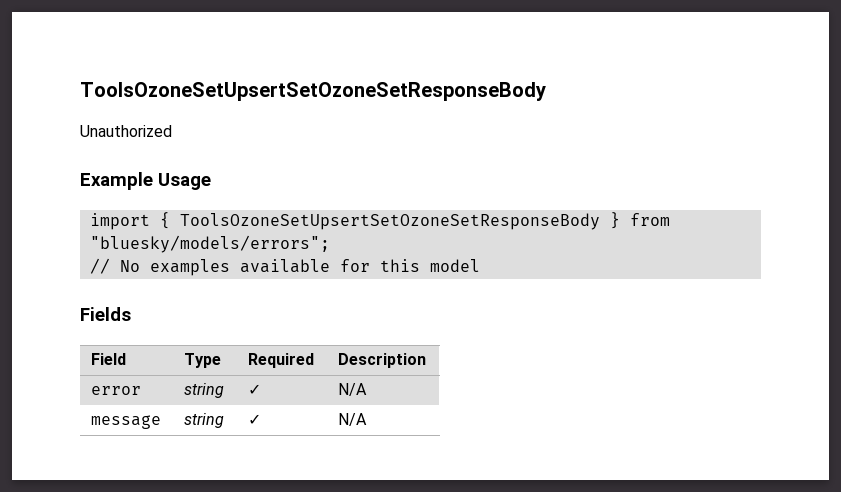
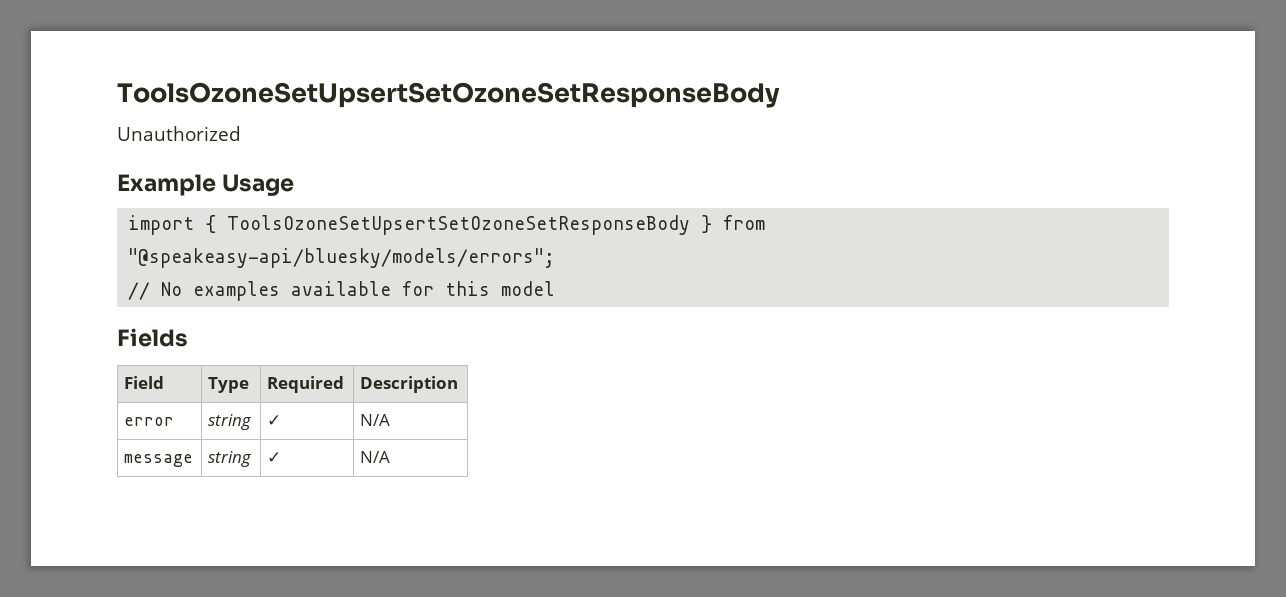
- import { ToolsOzoneSetUpsertSetOzoneSetResponseBody } from "bluesky/models/errors";
+ import { ToolsOzoneSetUpsertSetOzoneSetResponseBody } from "@speakeasy-api/bluesky/models/errors";

